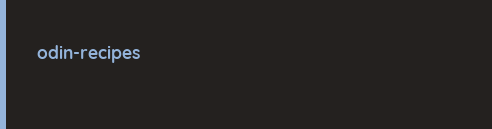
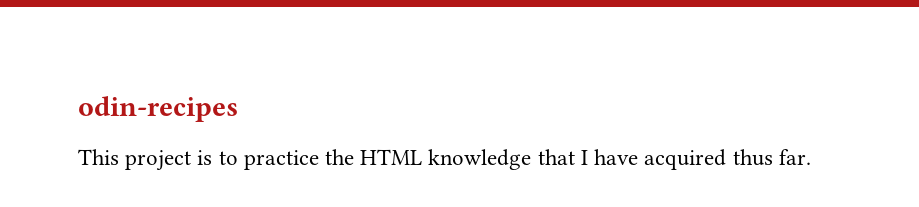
+ This project is to practice the HTML knowledge that I have acquired thus far.

